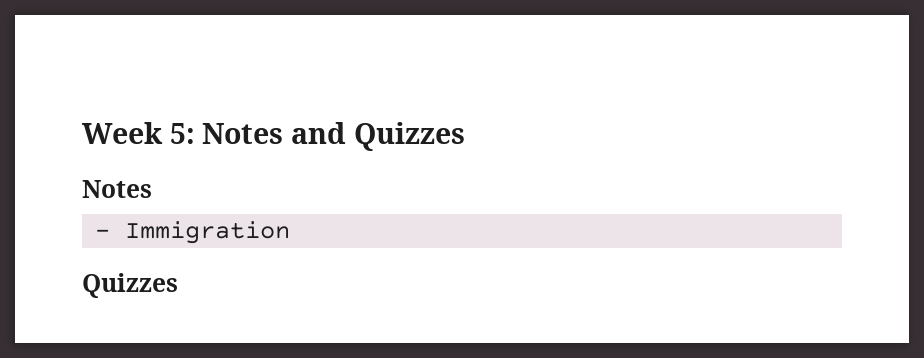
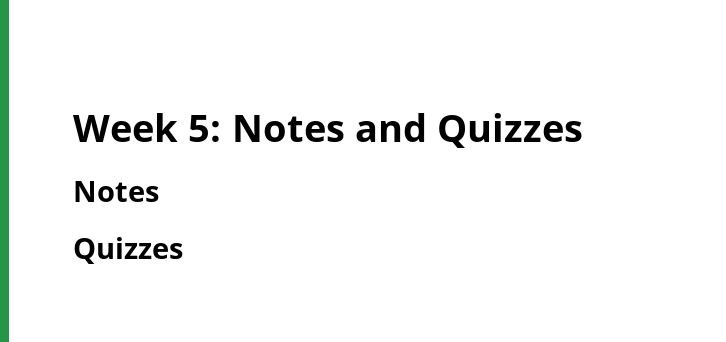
- - Immigration

